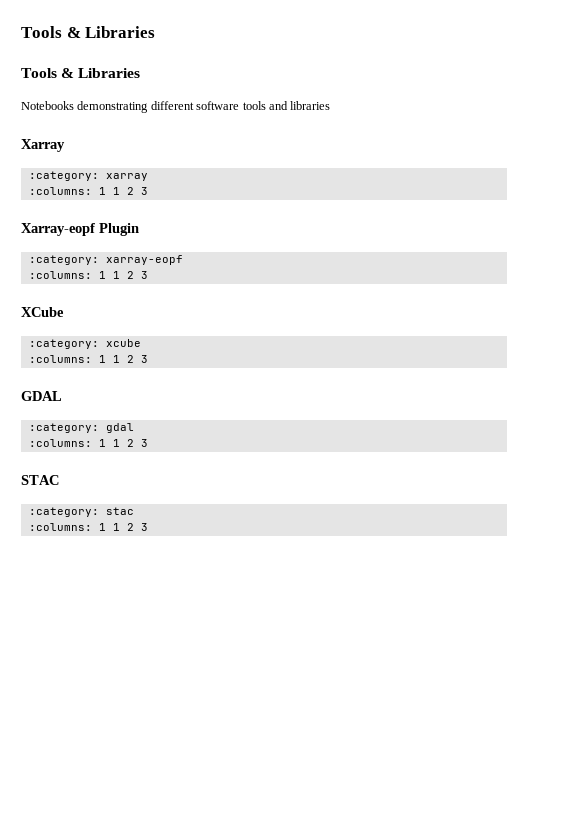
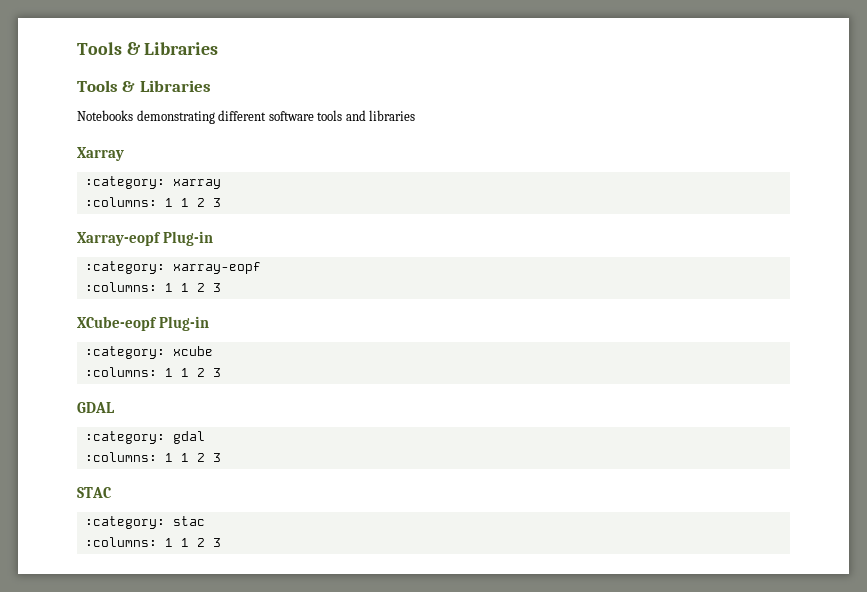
- Xarray-eopf Plugin
+ Xarray-eopf Plug-in
- XCube
+ XCube-eopf Plug-in

